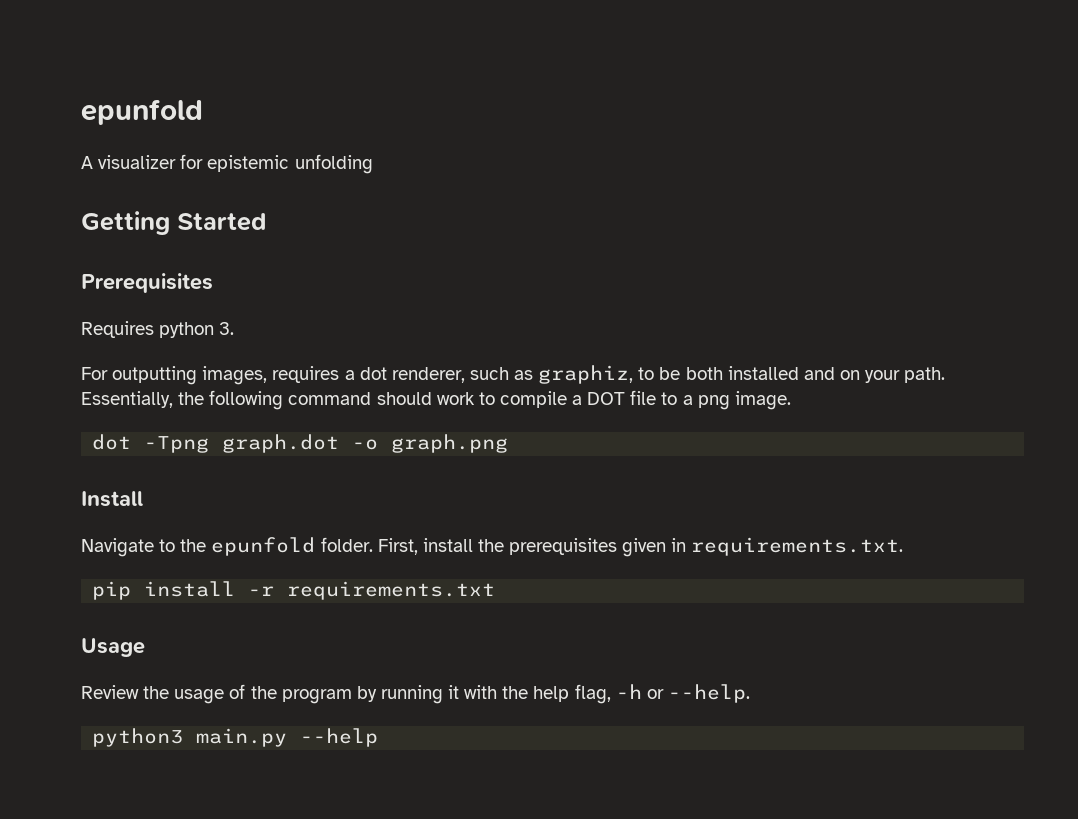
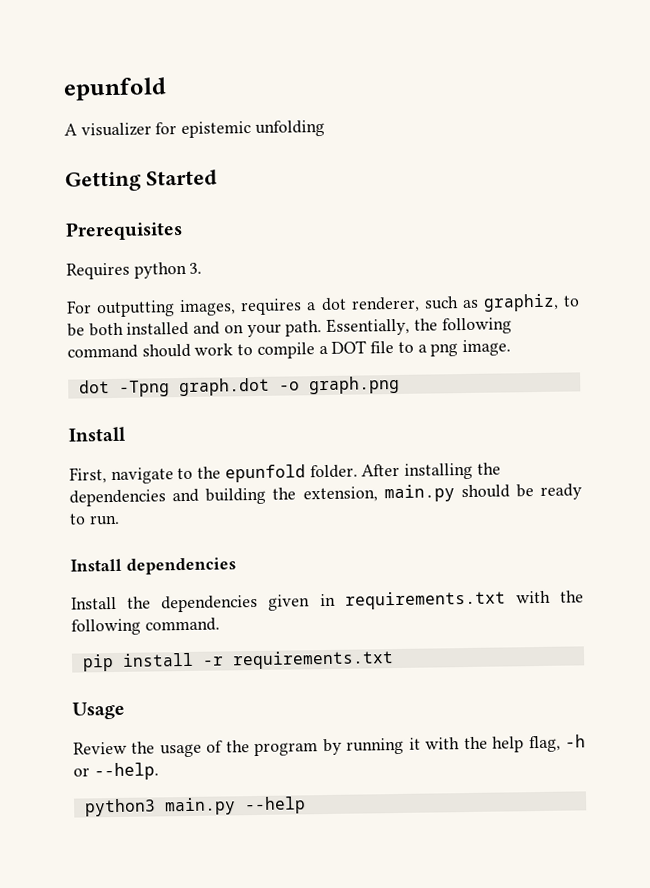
- Navigate to the epunfold folder.
+ First, navigate to the epunfold folder.
- First, install the prerequisites given in requirements.txt.
+ After installing the dependencies and building the extension, main.py should be ready to run.
+ Install dependencies
+ Install the dependencies given in requirements.txt with the following command.

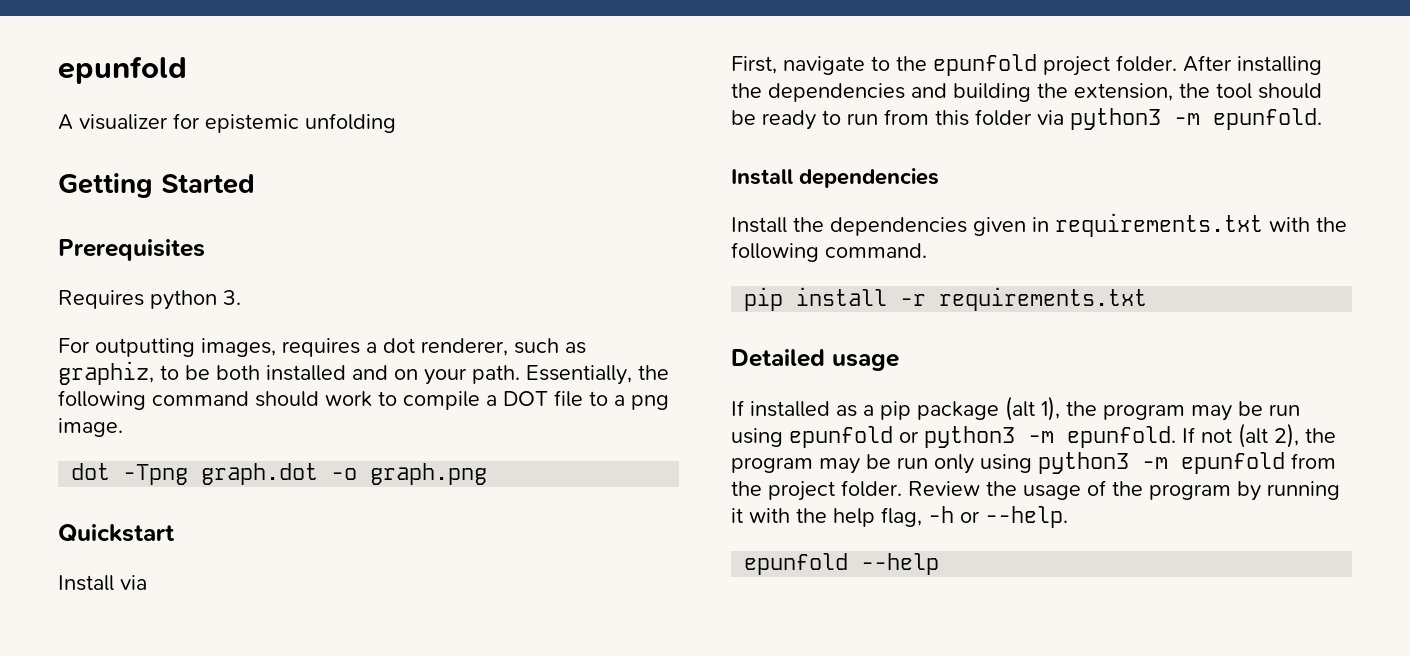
  dot -Tpng graph.dot -o graph.png
- Install
+ Quickstart
+ Install via
- First, navigate to the epunfold folder.
+ First, navigate to the epunfold project folder.
- After installing the dependencies and building the extension, main.py should be ready to run.
+ After installing the dependencies and building the extension, the tool should be ready to run from this folder via python3 -m epunfold.
- Usage
- Review the usage of the program by running it with the help flag, -h or --help.
+ Detailed usage
+ If installed as a pip package (alt 1), the program may be run using epunfold or python3 -m epunfold. If not (alt 2), the program may be run only using python3 -m epunfold from the project folder. Review the usage of the program by running it with the help flag, -h or --help.
- python3 main.py --help
+ epunfold --help

